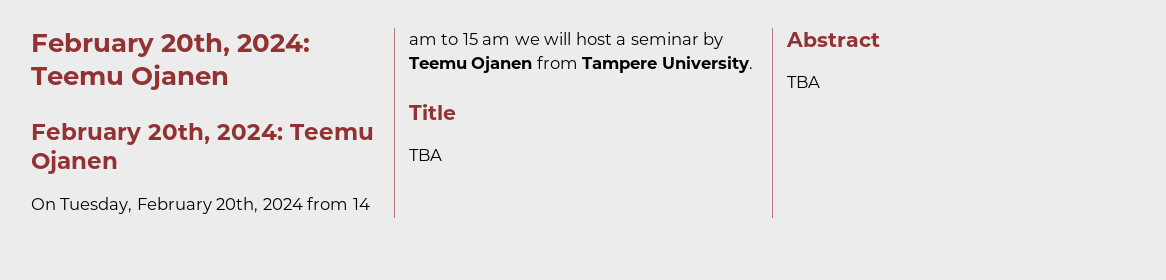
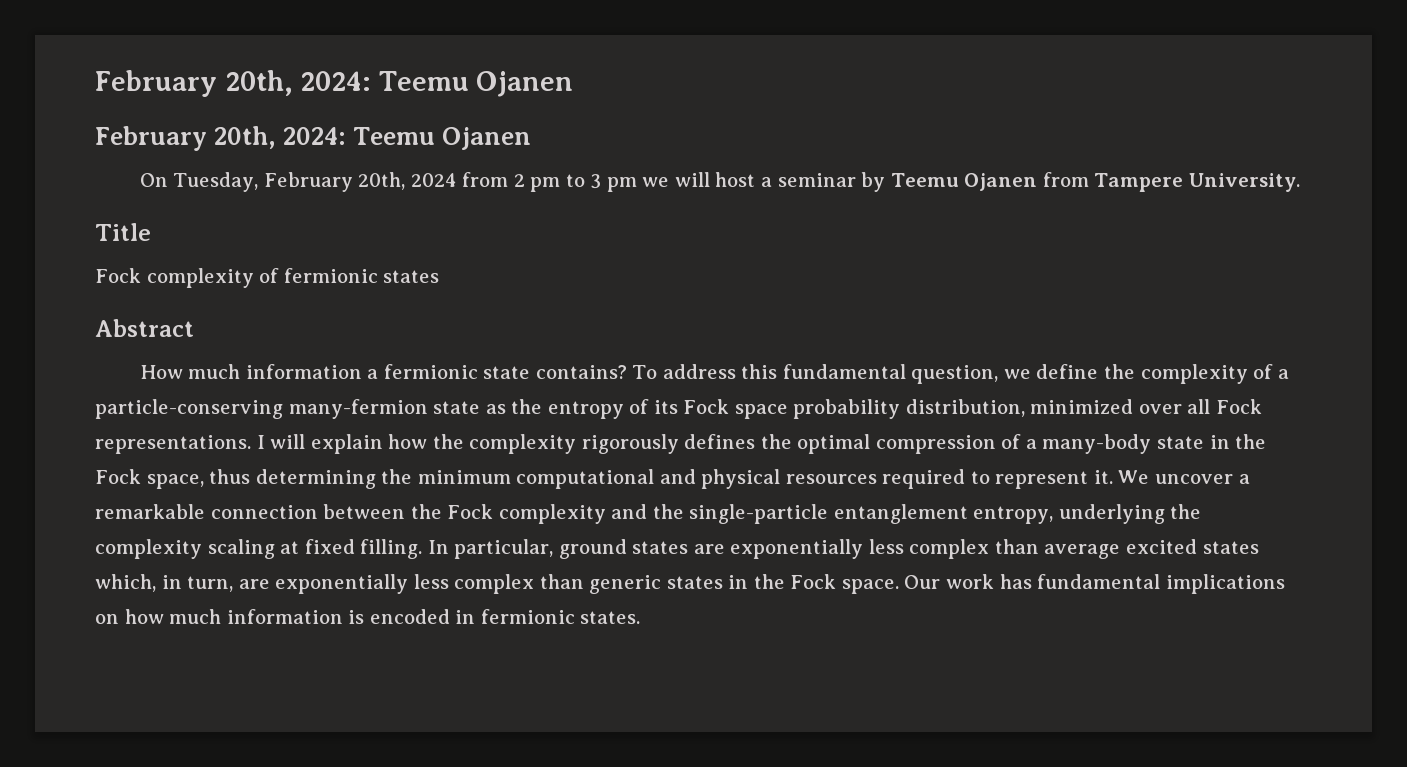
- On Tuesday, February 20th, 2024 from 14 am to 15 am we will host a seminar by Teemu Ojanen from Tampere University.
+ On Tuesday, February 20th, 2024 from 2 pm to 3 pm we will host a seminar by Teemu Ojanen from Tampere University.
  Title
- TBA
+ Fock complexity of fermionic states
  Abstract
- TBA
+ How much information a fermionic state contains? To address this fundamental question, we define the complexity of a particle-conserving many-fermion state as the entropy of its Fock space probability distribution, minimized over all Fock representations. I will explain how the complexity rigorously defines the optimal compression of a many-body state in the Fock space, thus determining the minimum computational and physical resources required to represent it. We uncover a remarkable connection between the Fock complexity and the single-particle entanglement entropy, underlying the complexity scaling at fixed filling. In particular, ground states are exponentially less complex than average excited states which, in turn, are exponentially less complex than generic states in the Fock space. Our work has fundamental implications on how much information is encoded in fermionic states.

